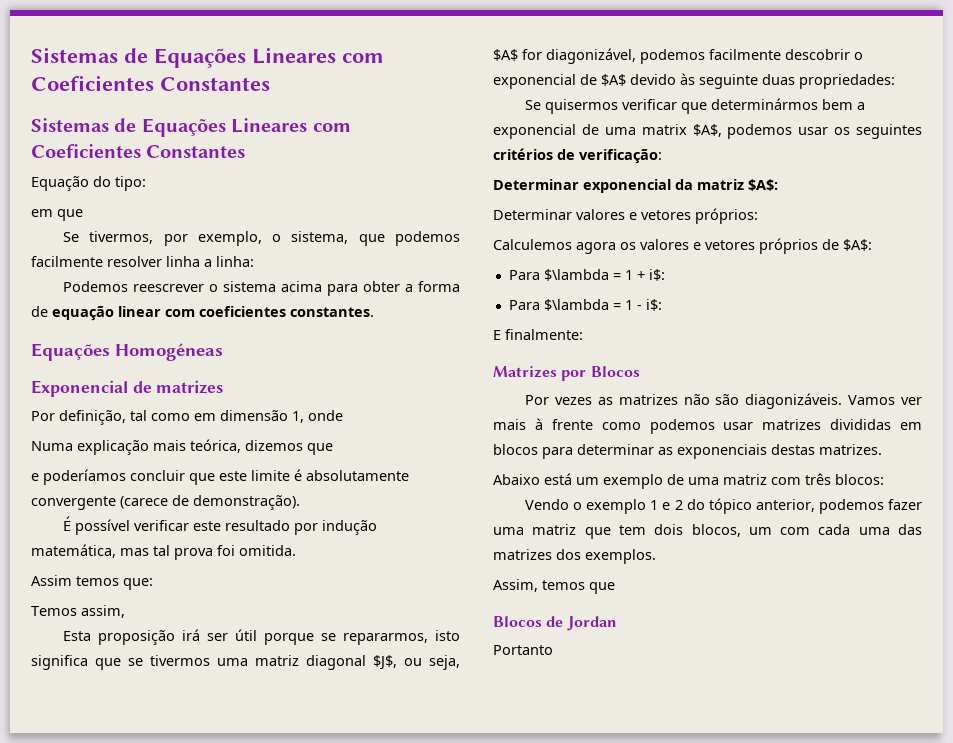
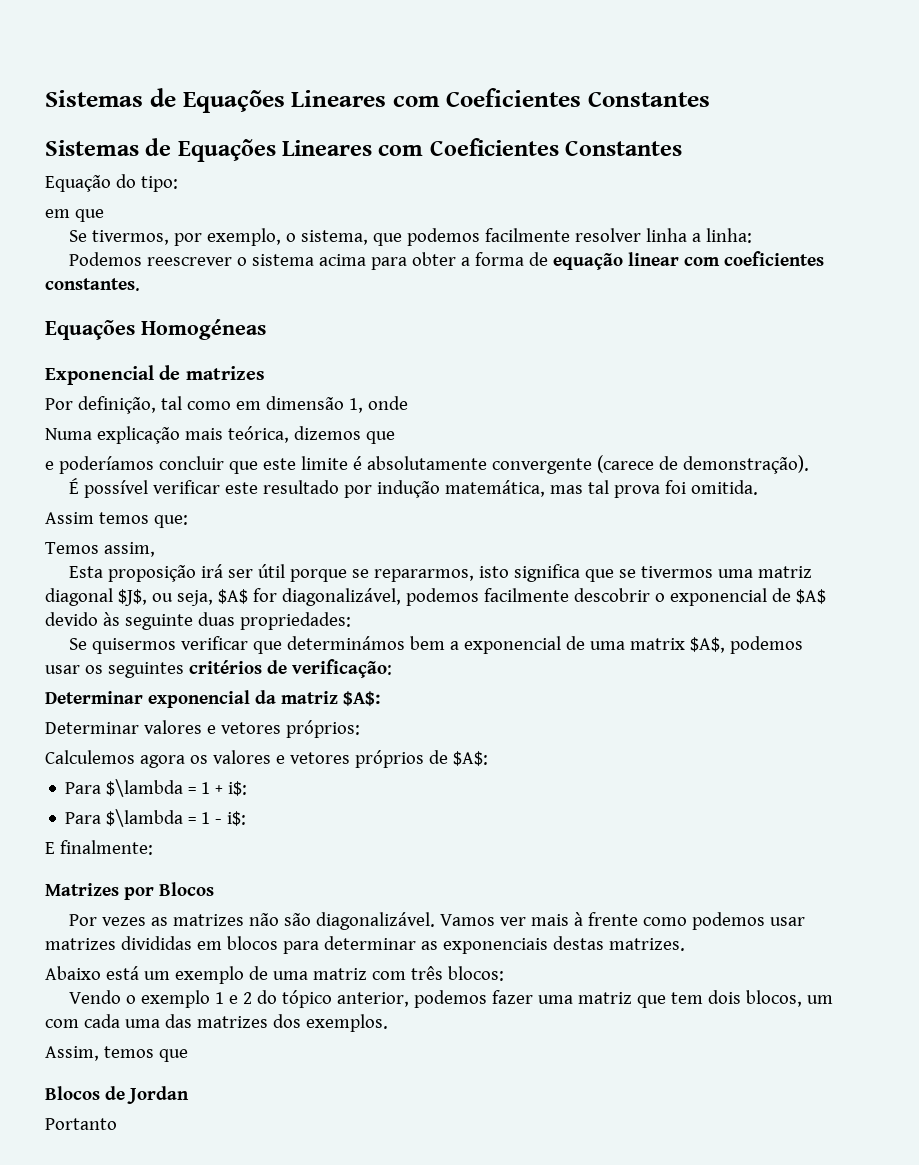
- Esta proposição irá ser útil porque se repararmos, isto significa que se tivermos uma matriz diagonal $J$, ou seja, $A$ for diagonizável, podemos facilmente descobrir o exponencial de $A$ devido às seguinte duas propriedades:
+ Esta proposição irá ser útil porque se repararmos, isto significa que se tivermos uma matriz diagonal $J$, ou seja, $A$ for diagonalizável, podemos facilmente descobrir o exponencial de $A$ devido às seguinte duas propriedades:
- Se quisermos verificar que determinármos bem a exponencial de uma matrix $A$, podemos usar os seguintes critérios de verificação:
+ Se quisermos verificar que determinámos bem a exponencial de uma matrix $A$, podemos usar os seguintes critérios de verificação:
- Por vezes as matrizes não são diagonizáveis.
+ Por vezes as matrizes não são diagonalizável.

